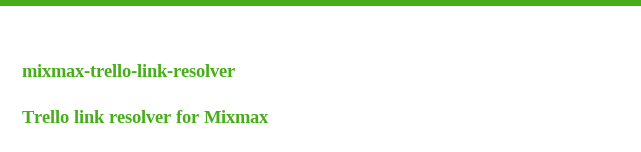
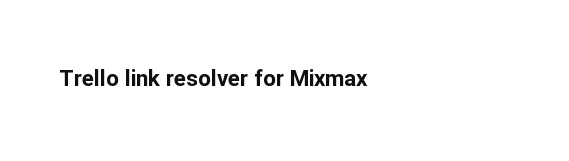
- mixmax-trello-link-resolver

